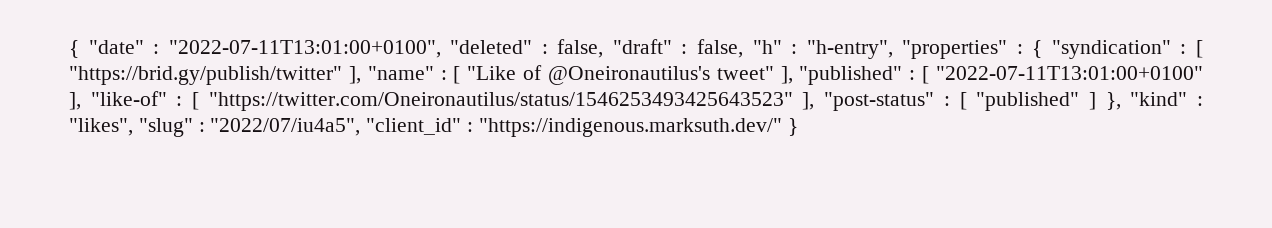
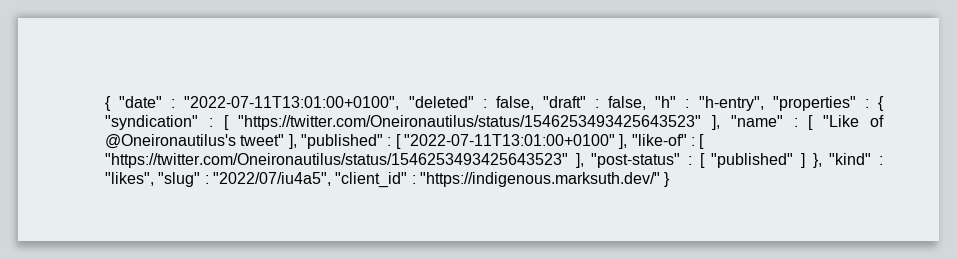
- { "date" : "2022-07-11T13:01:00+0100", "deleted" : false, "draft" : false, "h" : "h-entry", "properties" : { "syndication" : [ "https://brid.gy/publish/twitter" ], "name" : [ "Like of @Oneironautilus's tweet" ], "published" : [ "2022-07-11T13:01:00+0100" ], "like-of" : [ "https://twitter.com/Oneironautilus/status/1546253493425643523" ], "post-status" : [ "published" ] }, "kind" : "likes", "slug" : "2022/07/iu4a5", "client_id" : "https://indigenous.marksuth.dev/" }
+ { "date" : "2022-07-11T13:01:00+0100", "deleted" : false, "draft" : false, "h" : "h-entry", "properties" : { "syndication" : [ "https://twitter.com/Oneironautilus/status/1546253493425643523" ], "name" : [ "Like of @Oneironautilus's tweet" ], "published" : [ "2022-07-11T13:01:00+0100" ], "like-of" : [ "https://twitter.com/Oneironautilus/status/1546253493425643523" ], "post-status" : [ "published" ] }, "kind" : "likes", "slug" : "2022/07/iu4a5", "client_id" : "https://indigenous.marksuth.dev/" }

